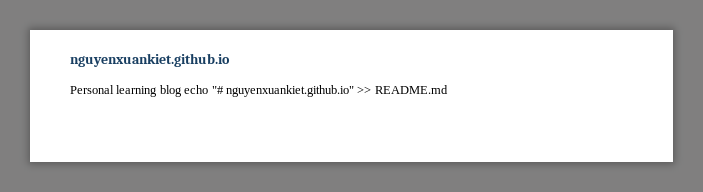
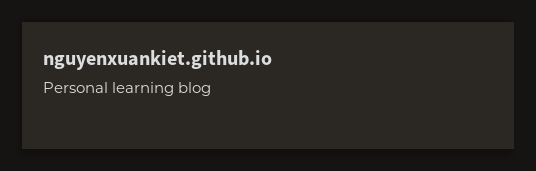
- Personal learning blog echo "# nguyenxuankiet.github.io" >> README.md
+ Personal learning blog

